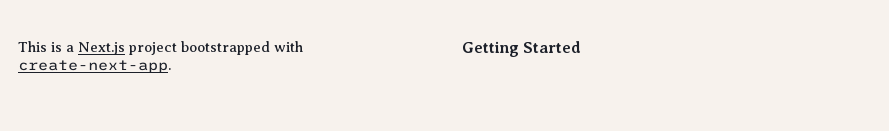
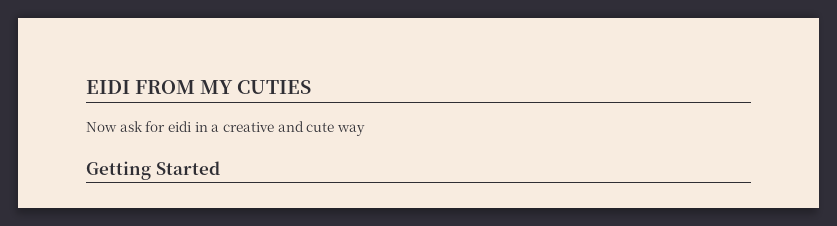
- This is a Next.js project bootstrapped with create-next-app.
+ EIDI FROM MY CUTIES
+ Now ask for eidi in a creative and cute way

